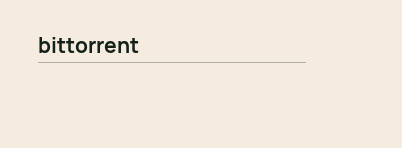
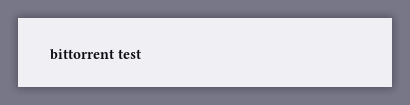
- bittorrent
+ bittorrent test

